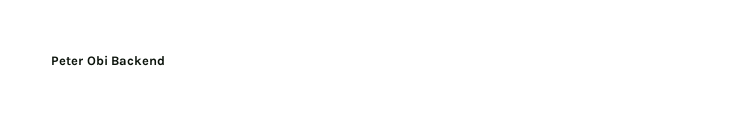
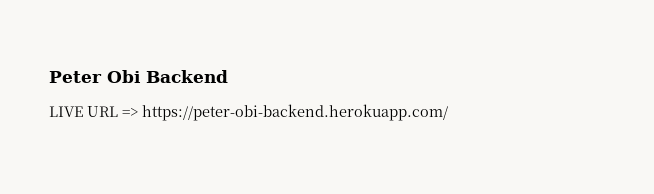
+ LIVE URL => https://peter-obi-backend.herokuapp.com/

